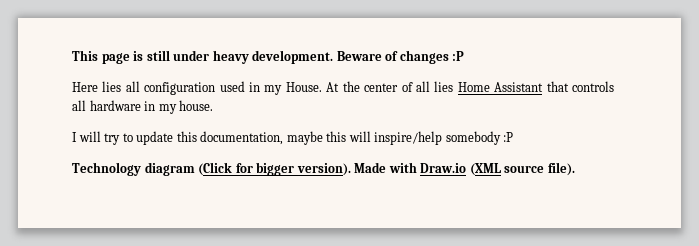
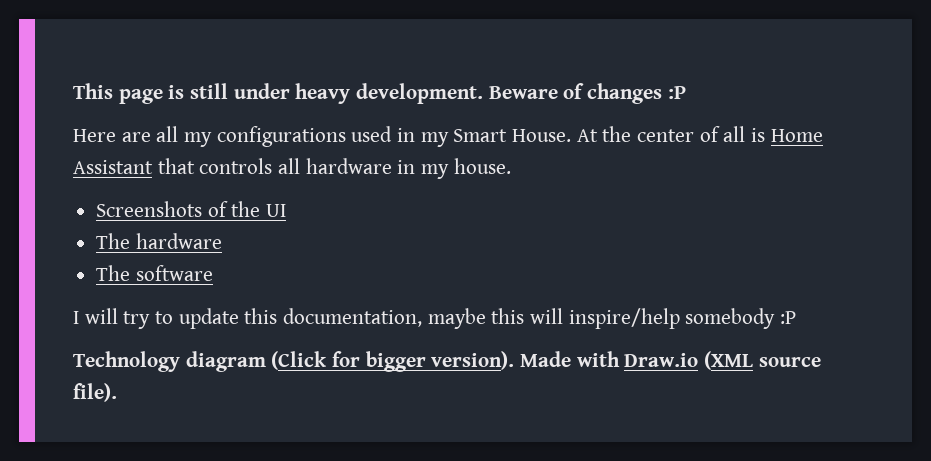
- Here lies all configuration used in my House.
+ Here are all my configurations used in my Smart House.
- At the center of all lies Home Assistant that controls all hardware in my house.
+ At the center of all is Home Assistant that controls all hardware in my house.
+ Screenshots of the UI
+ The hardware
+ The software

